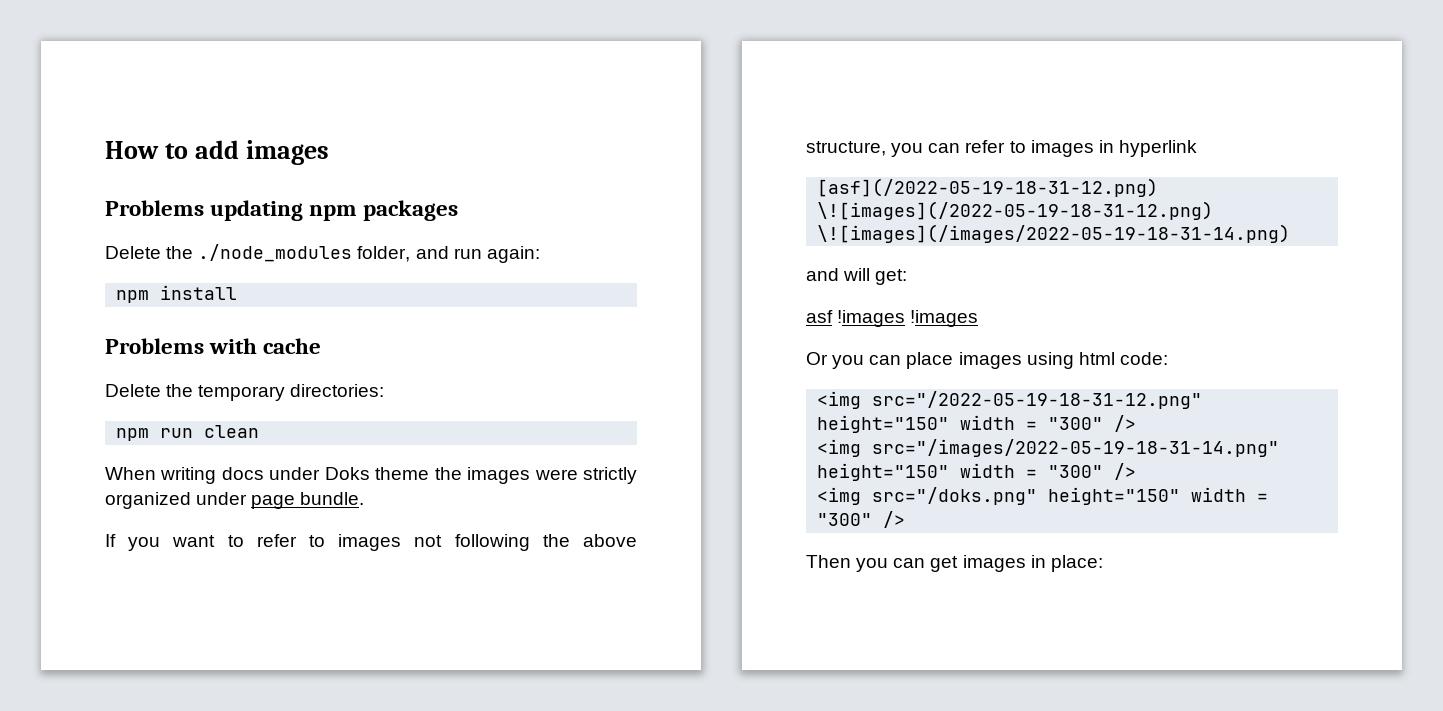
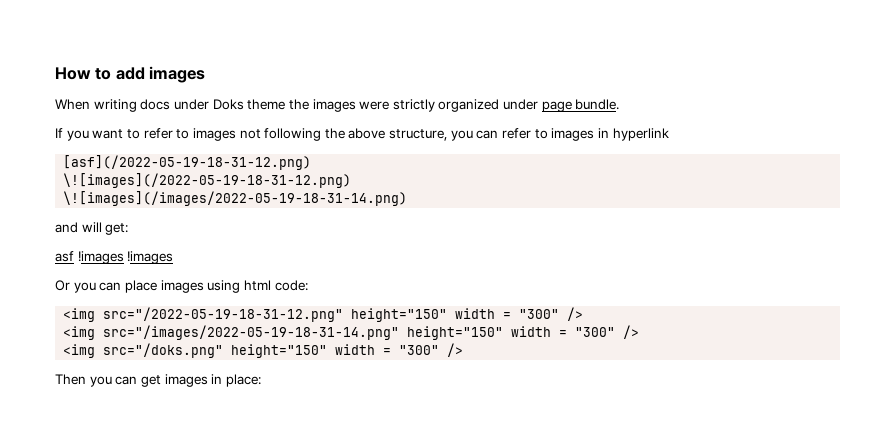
- Problems updating npm packages
- Delete the ./node_modules folder, and run again:
- npm install
- Problems with cache
- Delete the temporary directories:
- npm run clean

